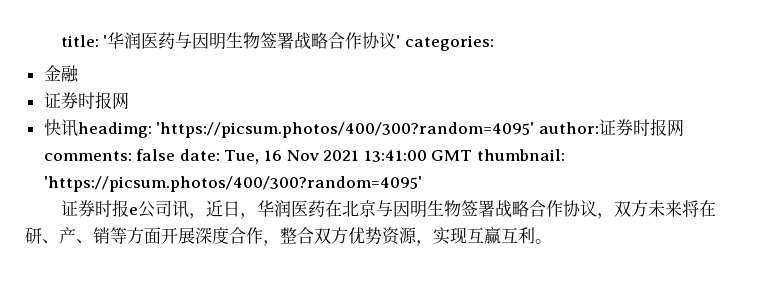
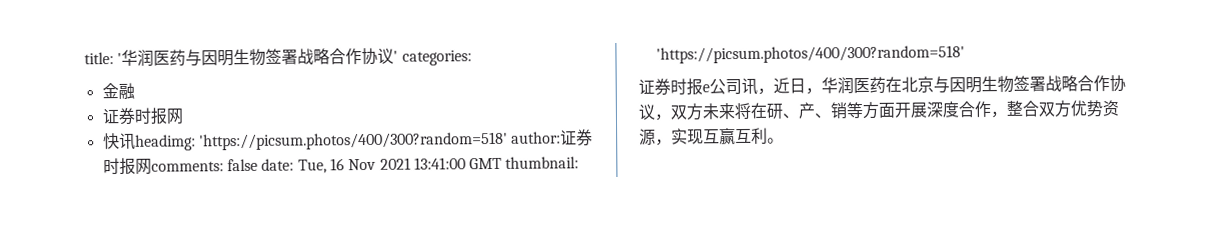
- 快讯headimg: 'https://picsum.photos/400/300?random=4095' author:证券时报网comments: false date: Tue, 16 Nov 2021 13:41:00 GMT thumbnail: 'https://picsum.photos/400/300?random=4095'
+ 快讯headimg: 'https://picsum.photos/400/300?random=518' author:证券时报网comments: false date: Tue, 16 Nov 2021 13:41:00 GMT thumbnail: 'https://picsum.photos/400/300?random=518'

